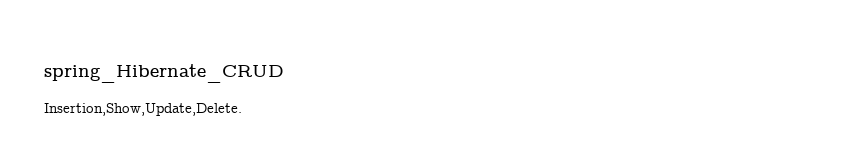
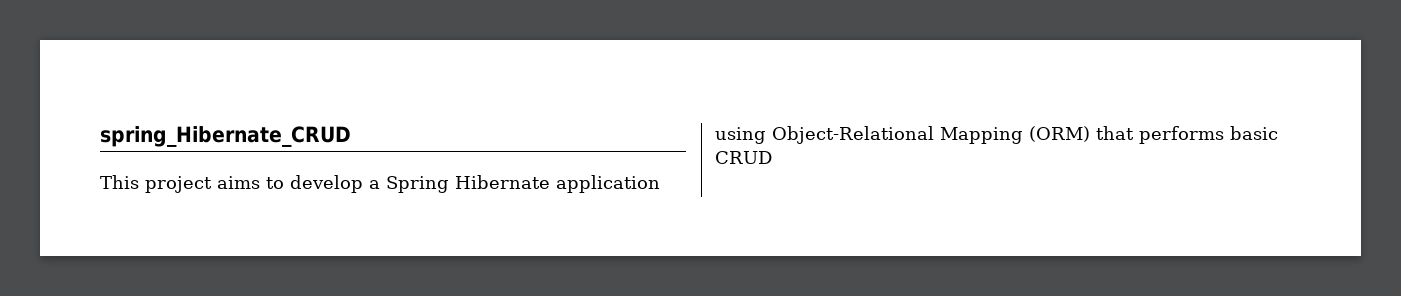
- Insertion,Show,Update,Delete.
+ This project aims to develop a Spring Hibernate application using Object-Relational Mapping (ORM) that performs basic CRUD

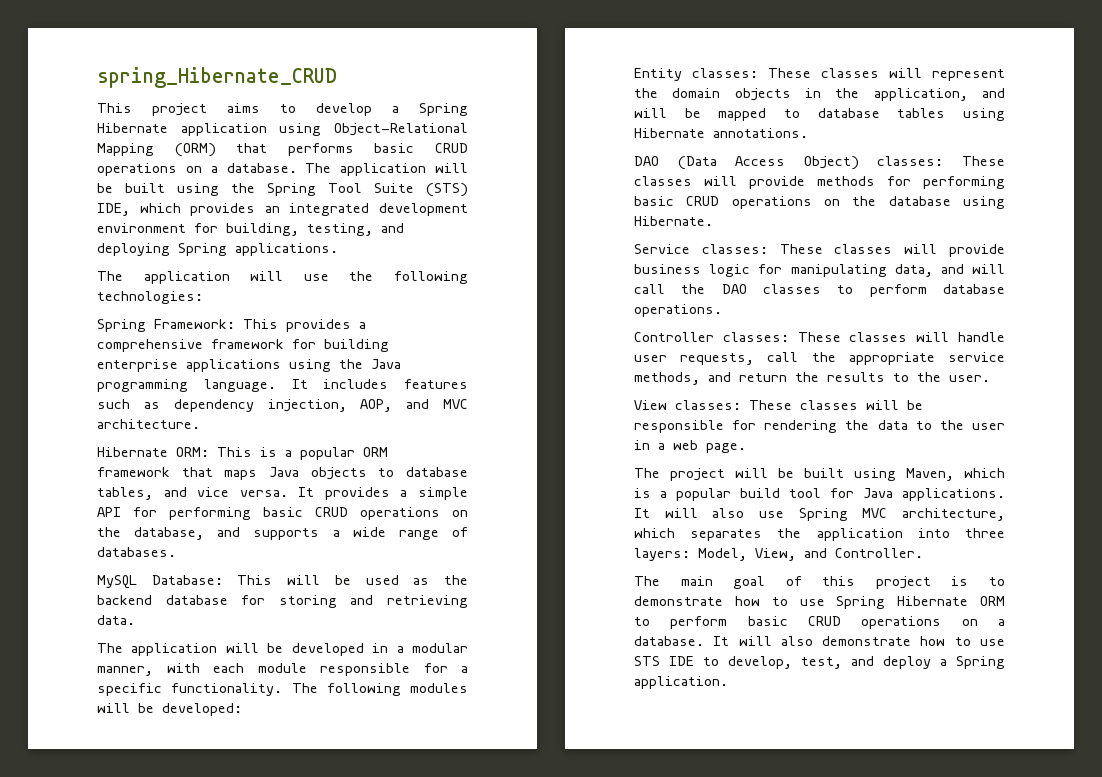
- This project aims to develop a Spring Hibernate application using Object-Relational Mapping (ORM) that performs basic CRUD
+ This project aims to develop a Spring Hibernate application using Object-Relational Mapping (ORM) that performs basic CRUD operations on a database. The application will be built using the Spring Tool Suite (STS) IDE, which provides an integrated development environment for building, testing, and deploying Spring applications.
+ The application will use the following technologies:
+ Spring Framework: This provides a comprehensive framework for building enterprise applications using the Java programming language. It includes features such as dependency injection, AOP, and MVC architecture.
+ Hibernate ORM: This is a popular ORM framework that maps Java objects to database tables, and vice versa. It provides a simple API for performing basic CRUD operations on the database, and supports a wide range of databases.
+ MySQL Database: This will be used as the backend database for storing and retrieving data.
+ The application will be developed in a modular manner, with each module responsible for a specific functionality. The following modules will be developed:
+ Entity classes: These classes will represent the domain objects in the application, and will be mapped to database tables using Hibernate annotations.
+ DAO (Data Access Object) classes: These classes will provide methods for performing basic CRUD operations on the database using Hibernate.
+ Service classes: These classes will provide business logic for manipulating data, and will call the DAO classes to perform database operations.
+ Controller classes: These classes will handle user requests, call the appropriate service methods, and return the results to the user.
+ View classes: These classes will be responsible for rendering the data to the user in a web page.
+ The project will be built using Maven, which is a popular build tool for Java applications. It will also use Spring MVC architecture, which separates the application into three layers: Model, View, and Controller.
+ The main goal of this project is to demonstrate how to use Spring Hibernate ORM to perform basic CRUD operations on a database. It will also demonstrate how to use STS IDE to develop, test, and deploy a Spring application.

